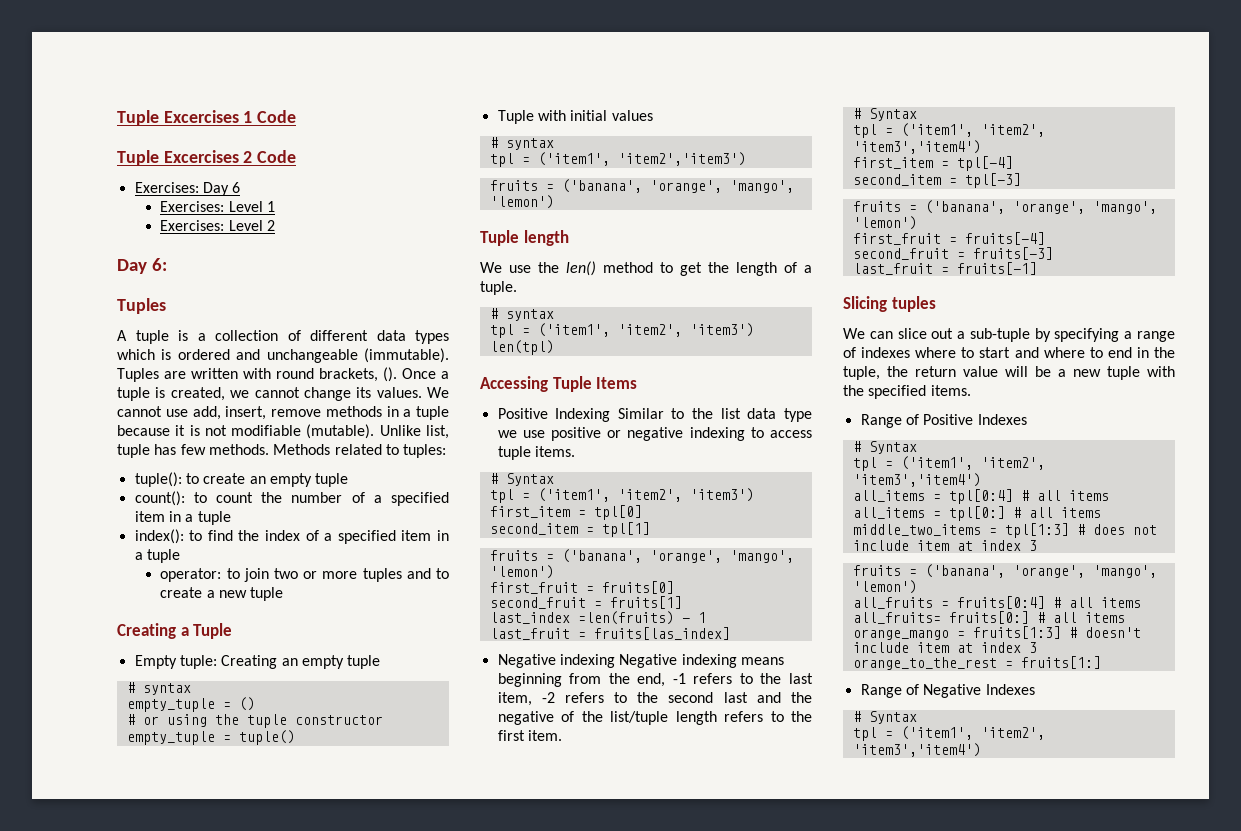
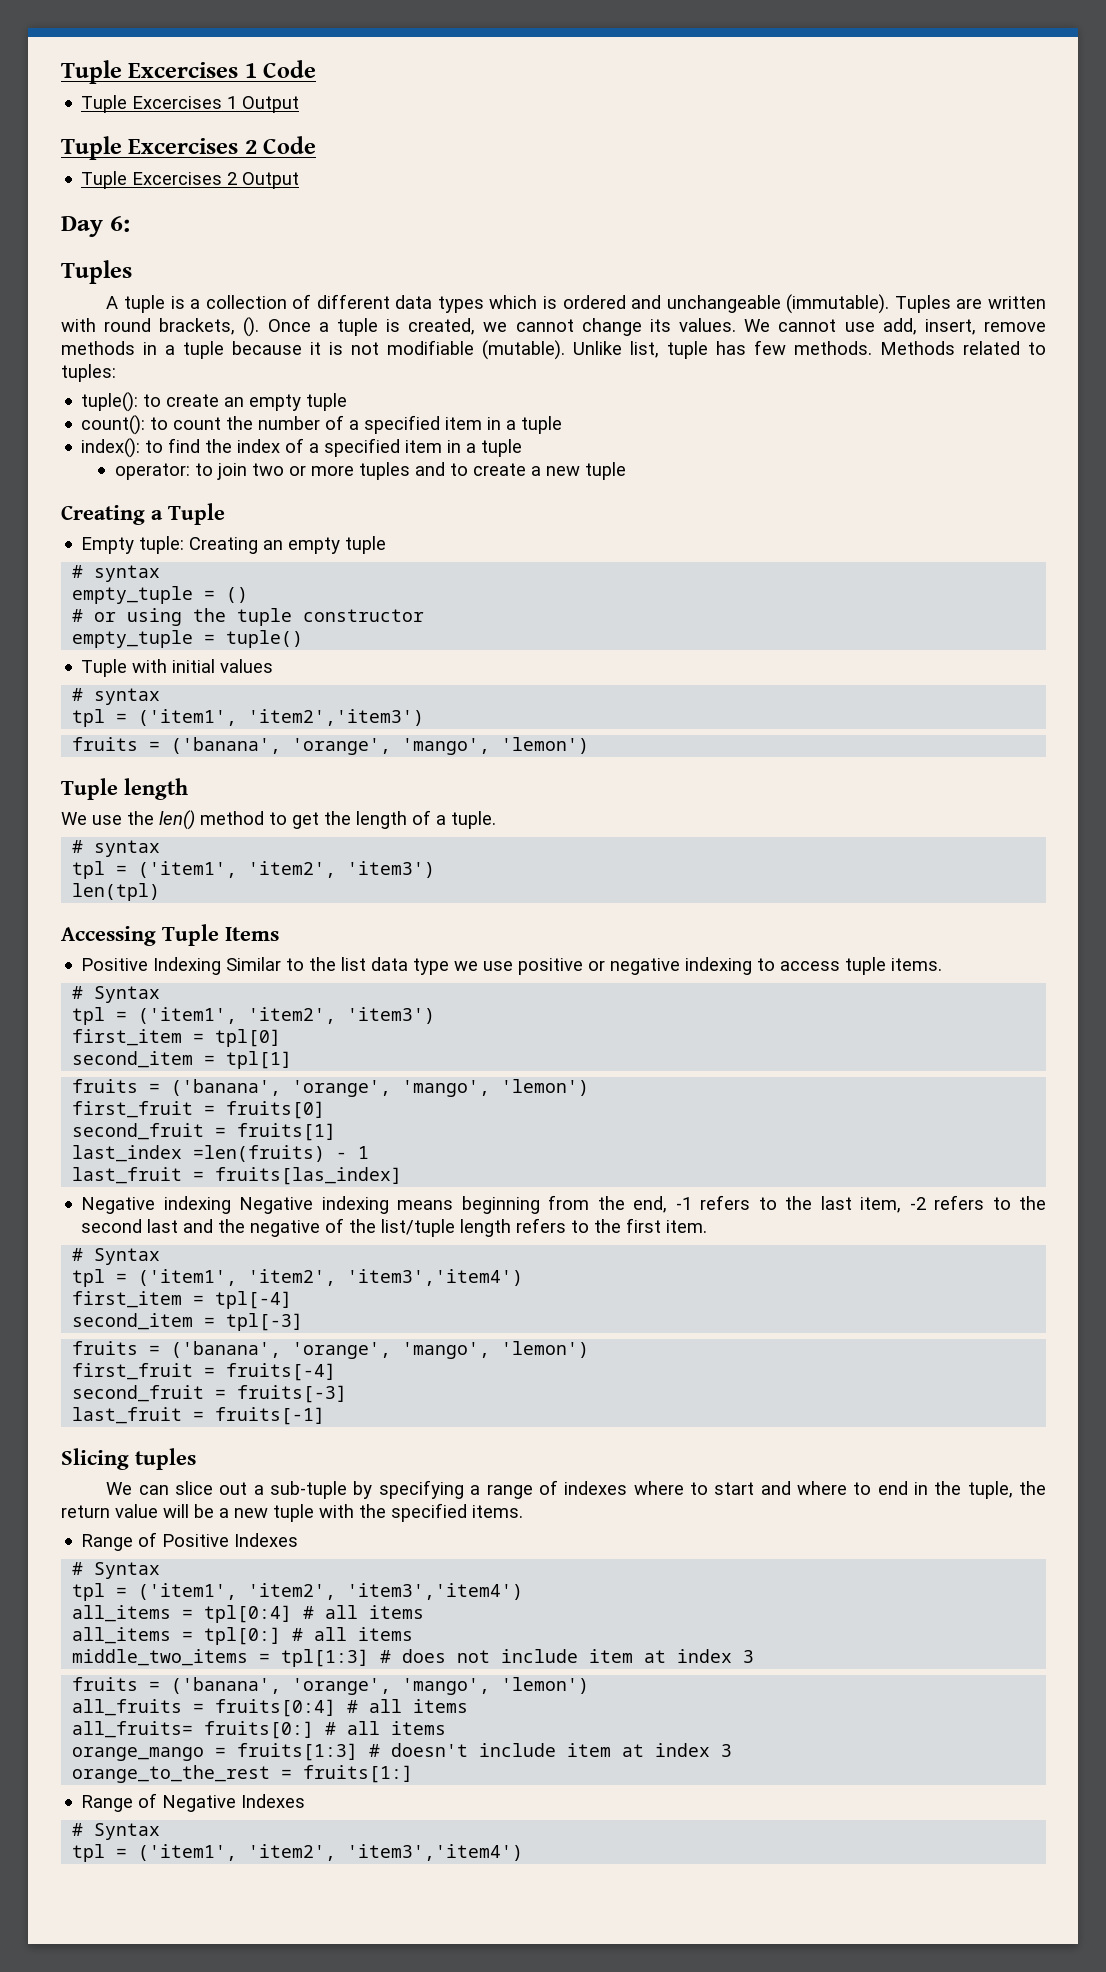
+ Tuple Excercises 1 Output
- Exercises: Day 6
- Exercises: Level 1
- Exercises: Level 2
+ Tuple Excercises 2 Output

